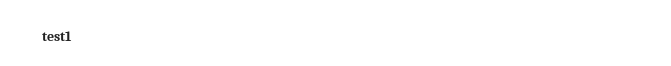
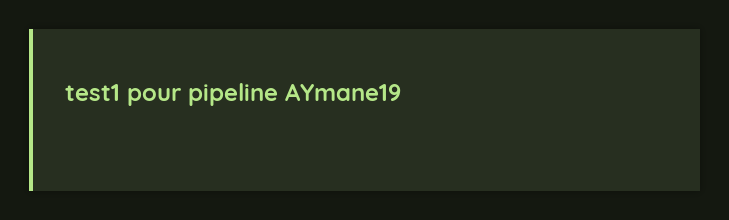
- test1
+ test1 pour pipeline AYmane19

